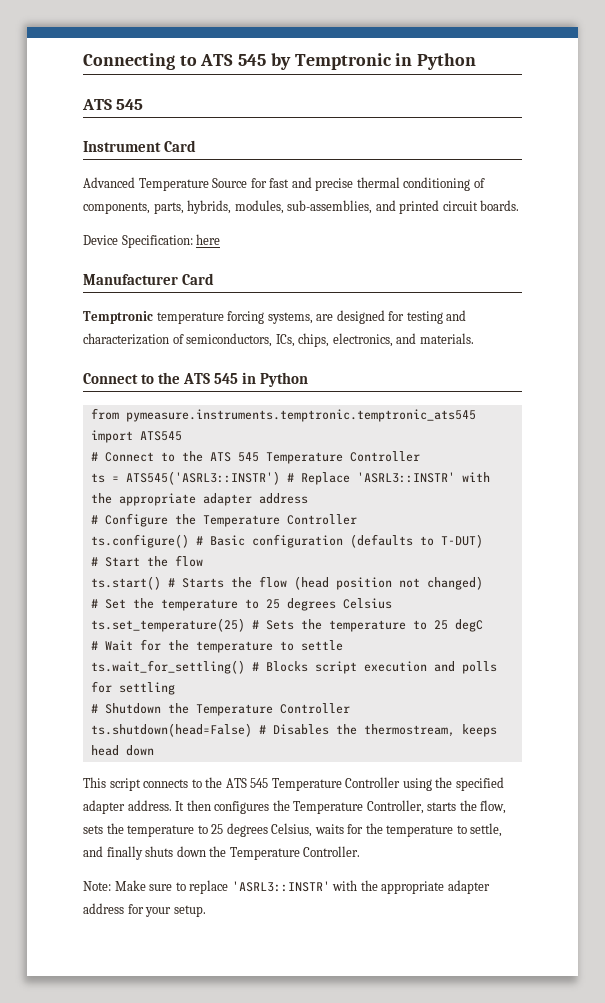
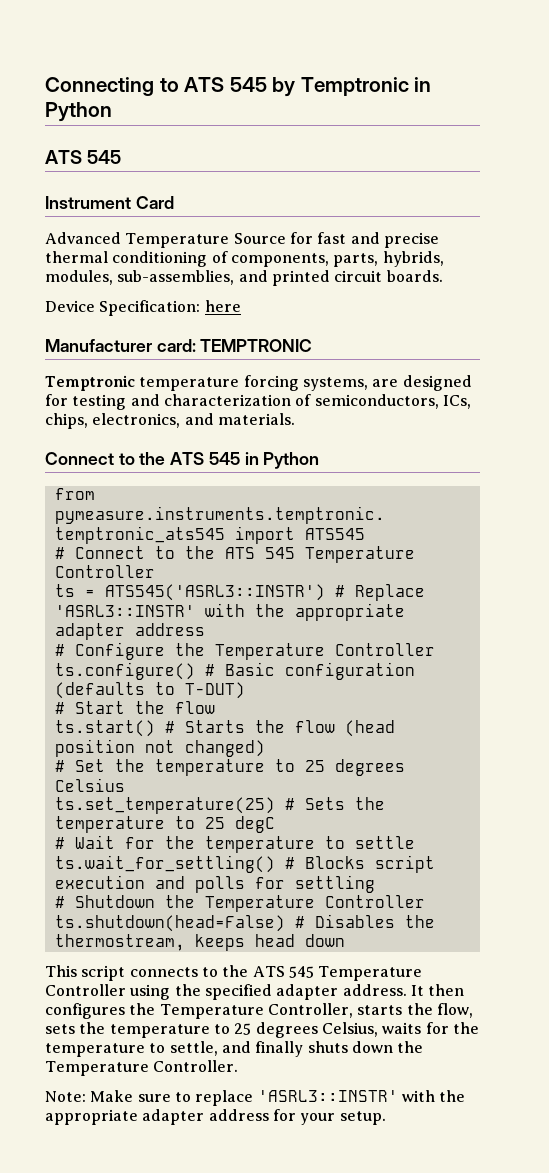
- Manufacturer Card
+ Manufacturer card: TEMPTRONIC

